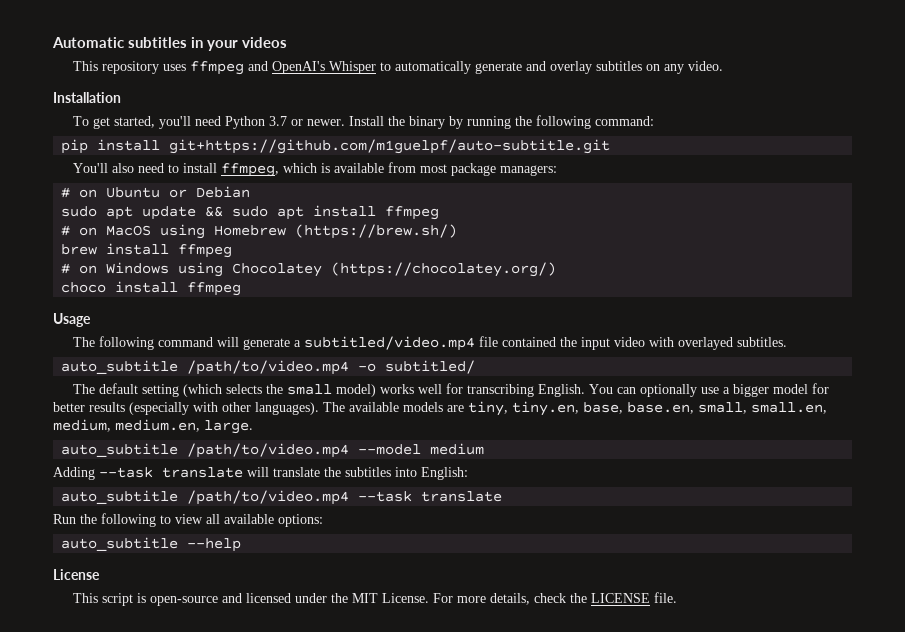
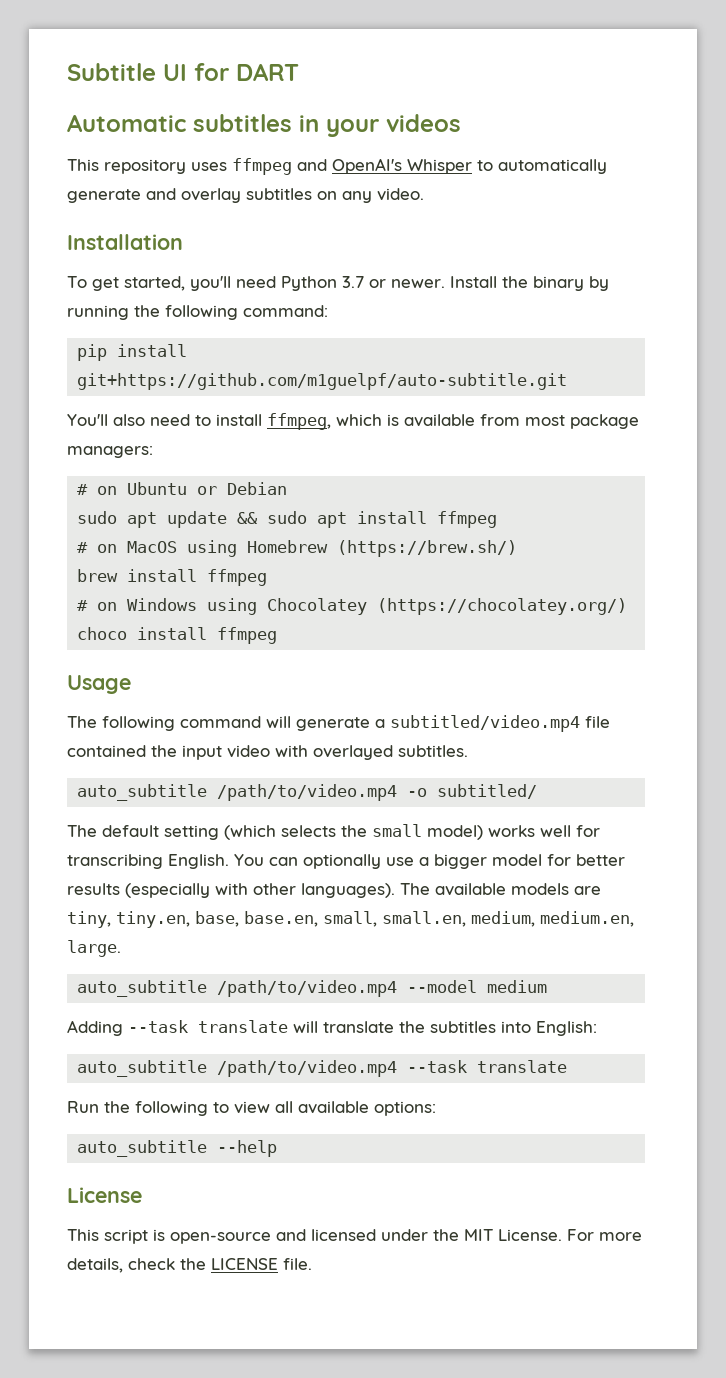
+ Subtitle UI for DART

